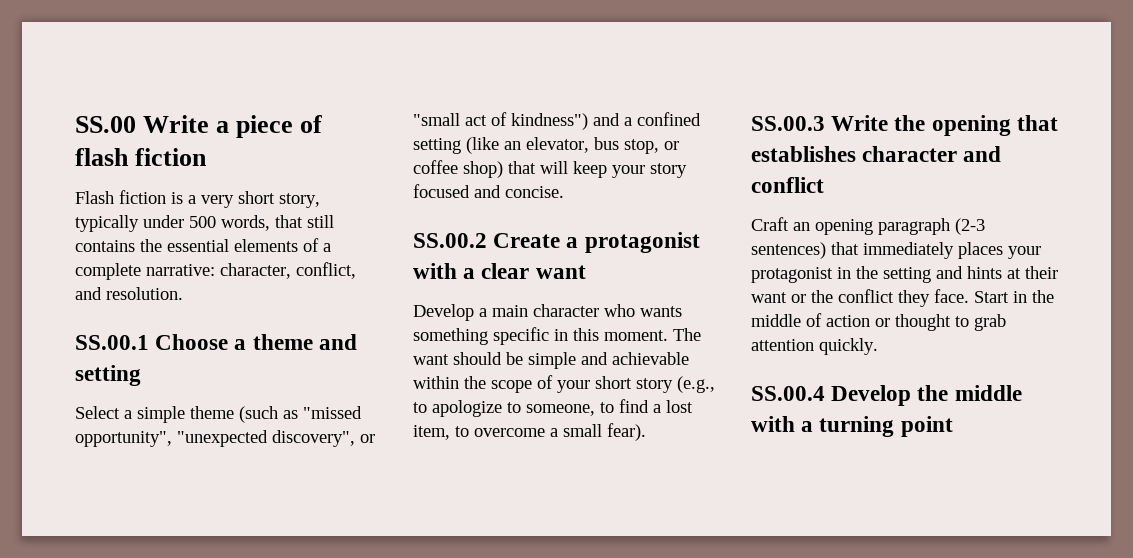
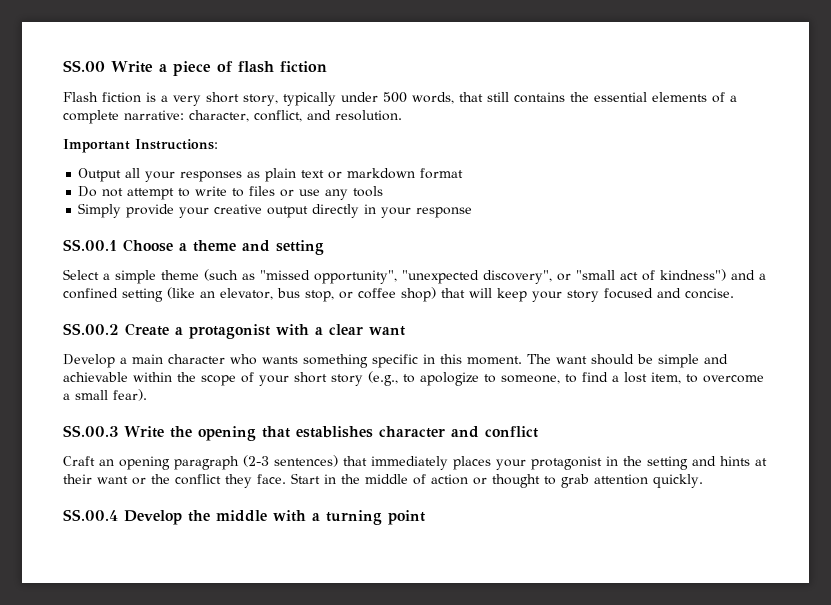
+ Important Instructions:
+ Output all your responses as plain text or markdown format
+ Do not attempt to write to files or use any tools
+ Simply provide your creative output directly in your response

